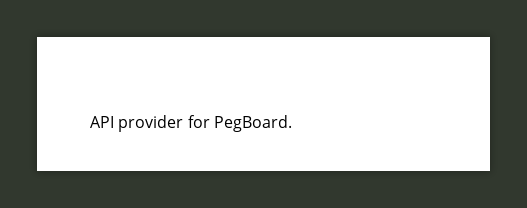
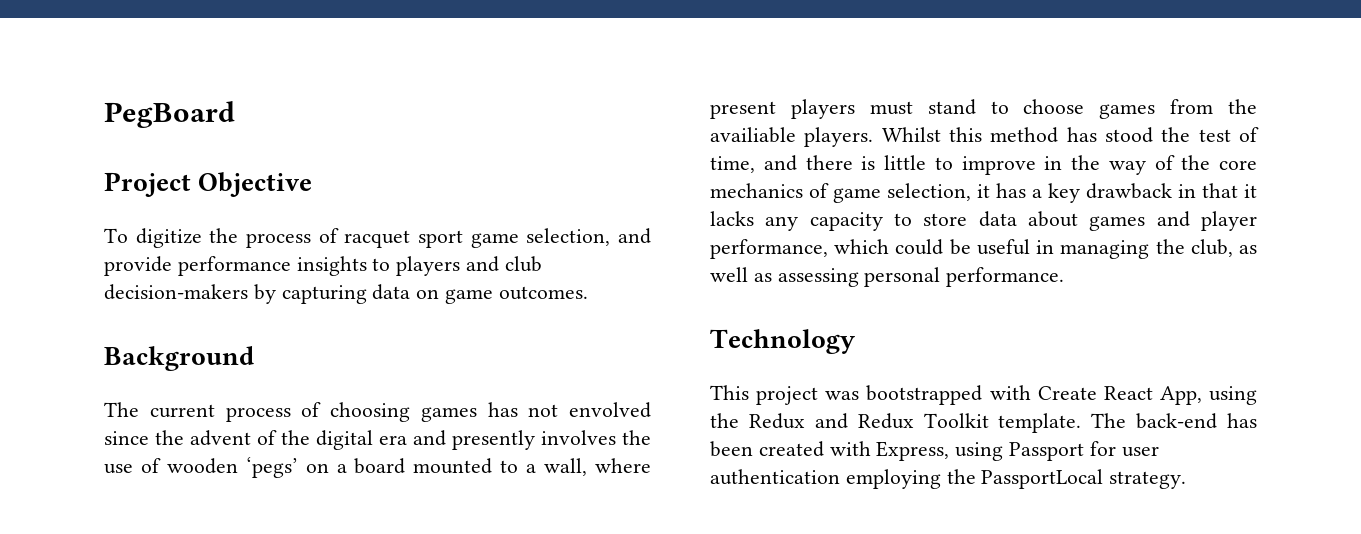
- API provider for PegBoard.
+ PegBoard
+ Project Objective
+ To digitize the process of racquet sport game selection, and provide performance insights to players and club decision-makers by capturing data on game outcomes.
+ Background
+ The current process of choosing games has not envolved since the advent of the digital era and presently involves the use of wooden ‘pegs’ on a board mounted to a wall, where present players must stand to choose games from the availiable players. Whilst this method has stood the test of time, and there is little to improve in the way of the core mechanics of game selection, it has a key drawback in that it lacks any capacity to store data about games and player performance, which could be useful in managing the club, as well as assessing personal performance.
+ Technology
+ This project was bootstrapped with Create React App, using the Redux and Redux Toolkit template. The back-end has been created with Express, using Passport for user authentication employing the PassportLocal strategy.

